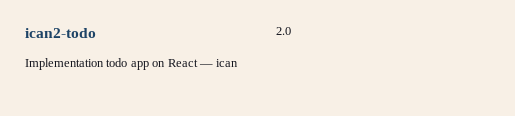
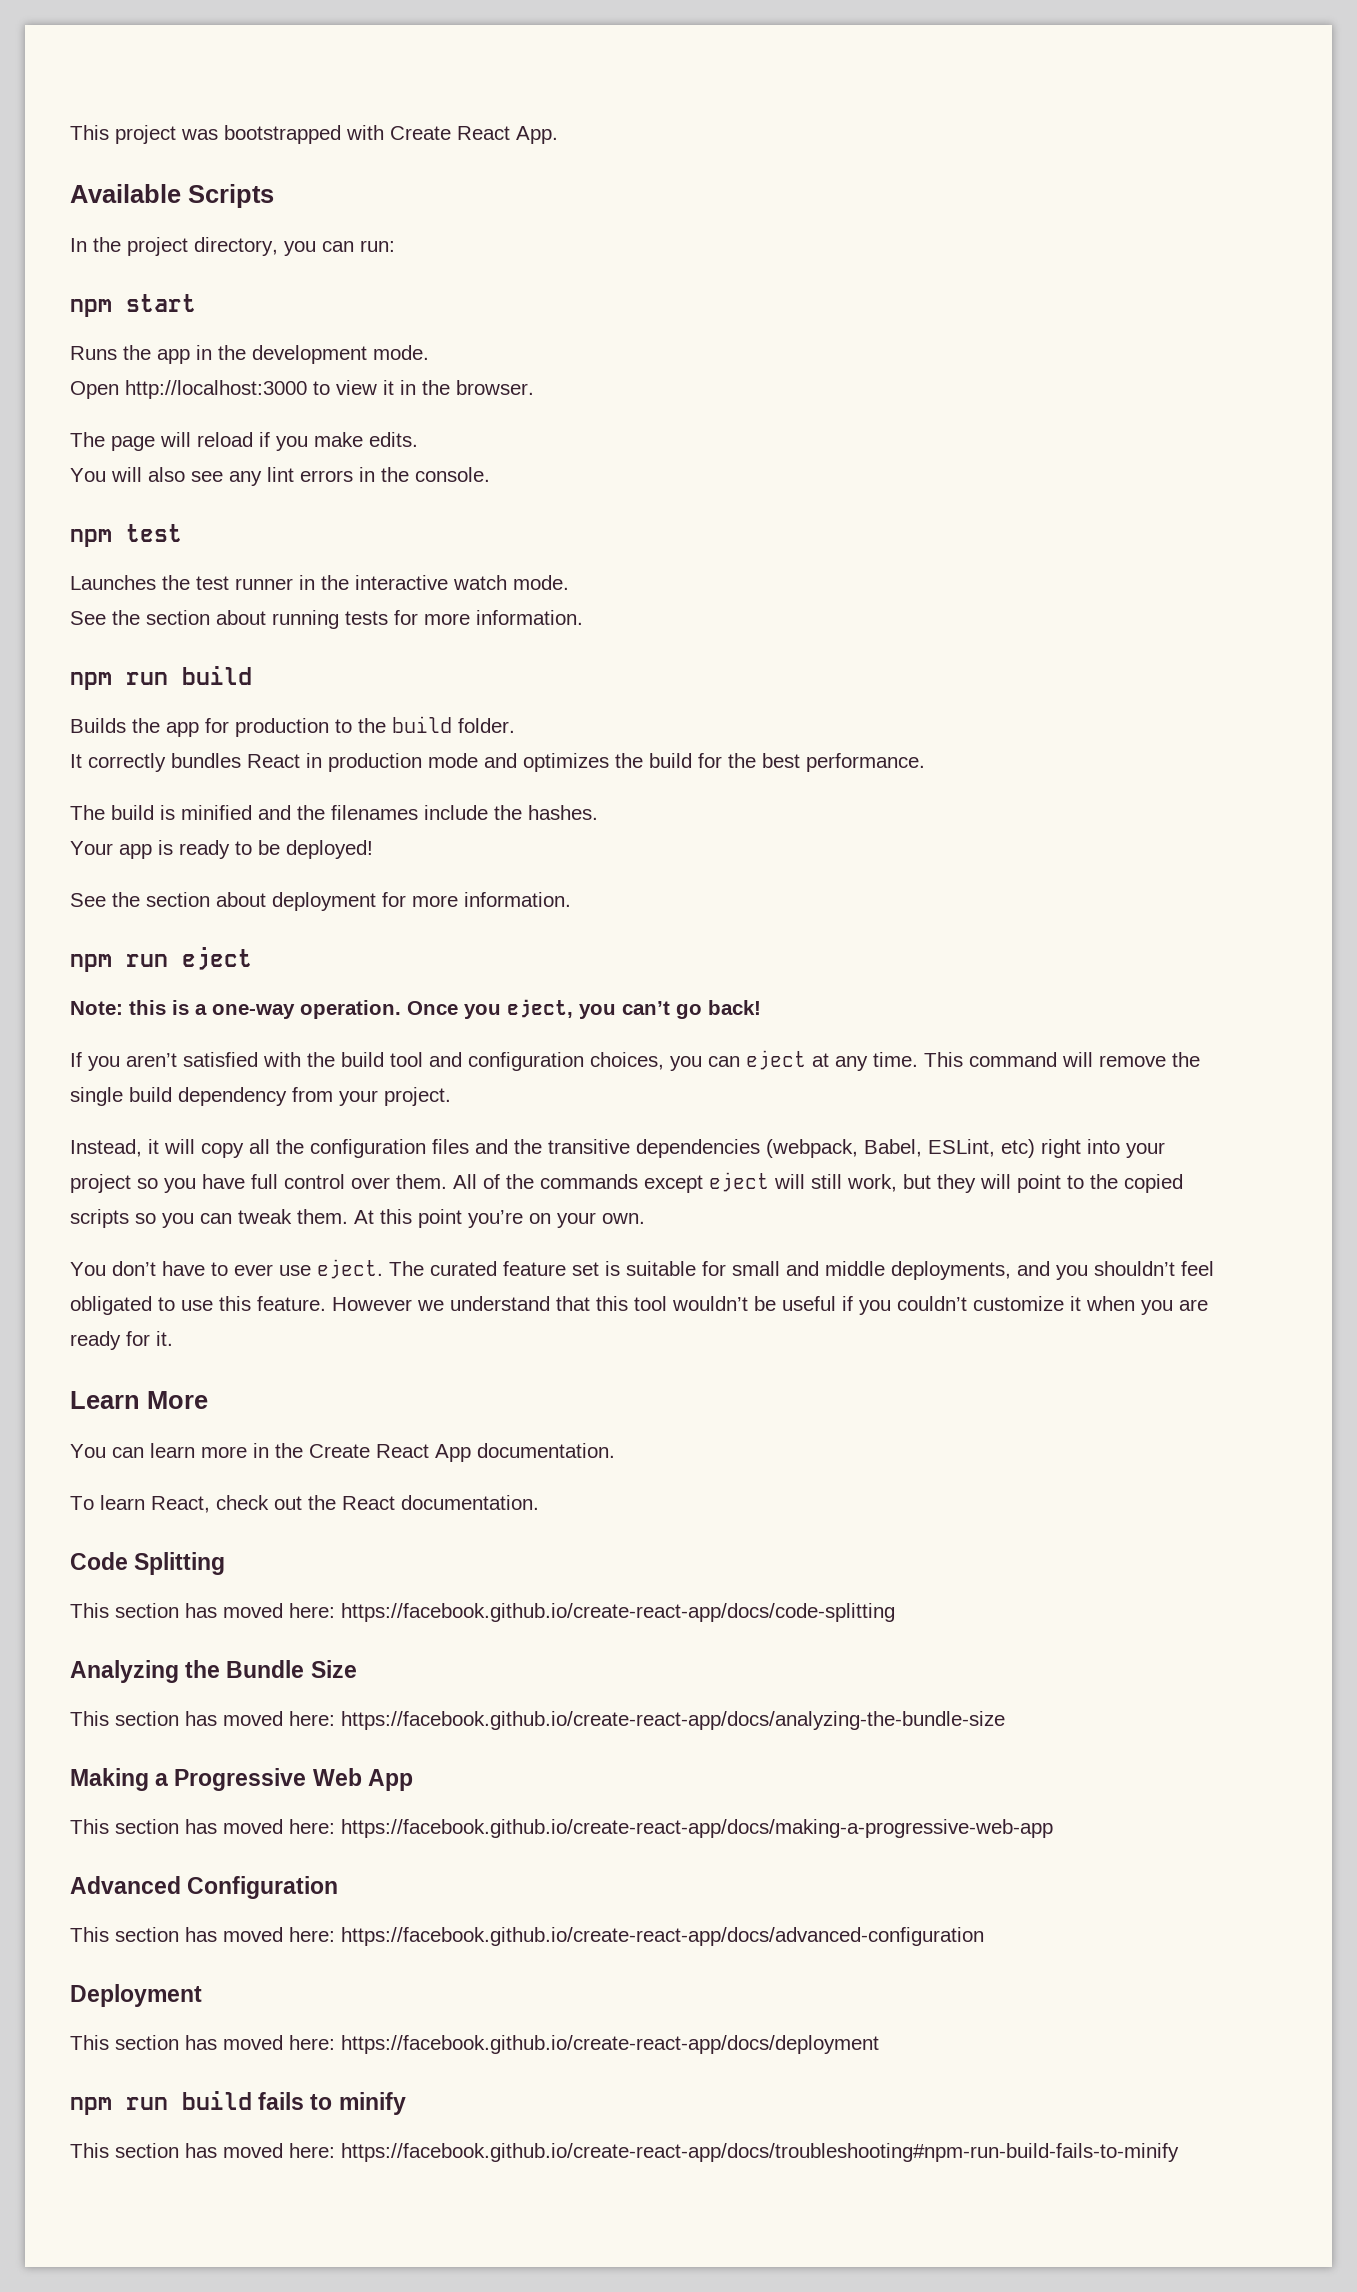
- ican2-todo
- Implementation todo app on React — ican 2.0
+ This project was bootstrapped with Create React App.
+ Available Scripts
+ In the project directory, you can run:
+ npm start
+ Runs the app in the development mode.
+ Open http://localhost:3000 to view it in the browser.
+ The page will reload if you make edits.
+ You will also see any lint errors in the console.
+ npm test
+ Launches the test runner in the interactive watch mode.
+ See the section about running tests for more information.
+ npm run build
+ Builds the app for production to the build folder.
+ It correctly bundles React in production mode and optimizes the build for the best performance.
+ The build is minified and the filenames include the hashes.
+ Your app is ready to be deployed!
+ See the section about deployment for more information.
+ npm run eject
+ Note: this is a one-way operation. Once you eject, you can’t go back!
+ If you aren’t satisfied with the build tool and configuration choices, you can eject at any time. This command will remove the single build dependency from your project.
+ Instead, it will copy all the configuration files and the transitive dependencies (webpack, Babel, ESLint, etc) right into your project so you have full control over them. All of the commands except eject will still work, but they will point to the copied scripts so you can tweak them. At this point you’re on your own.
+ You don’t have to ever use eject. The curated feature set is suitable for small and middle deployments, and you shouldn’t feel obligated to use this feature. However we understand that this tool wouldn’t be useful if you couldn’t customize it when you are ready for it.
+ Learn More
+ You can learn more in the Create React App documentation.
+ To learn React, check out the React documentation.
+ Code Splitting
+ This section has moved here: https://facebook.github.io/create-react-app/docs/code-splitting
+ Analyzing the Bundle Size
+ This section has moved here: https://facebook.github.io/create-react-app/docs/analyzing-the-bundle-size
+ Making a Progressive Web App
+ This section has moved here: https://facebook.github.io/create-react-app/docs/making-a-progressive-web-app
+ Advanced Configuration
+ This section has moved here: https://facebook.github.io/create-react-app/docs/advanced-configuration
+ Deployment
+ This section has moved here: https://facebook.github.io/create-react-app/docs/deployment
+ npm run build fails to minify
+ This section has moved here: https://facebook.github.io/create-react-app/docs/troubleshooting#npm-run-build-fails-to-minify

